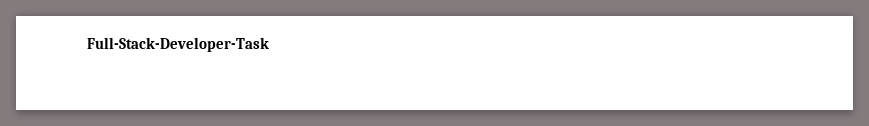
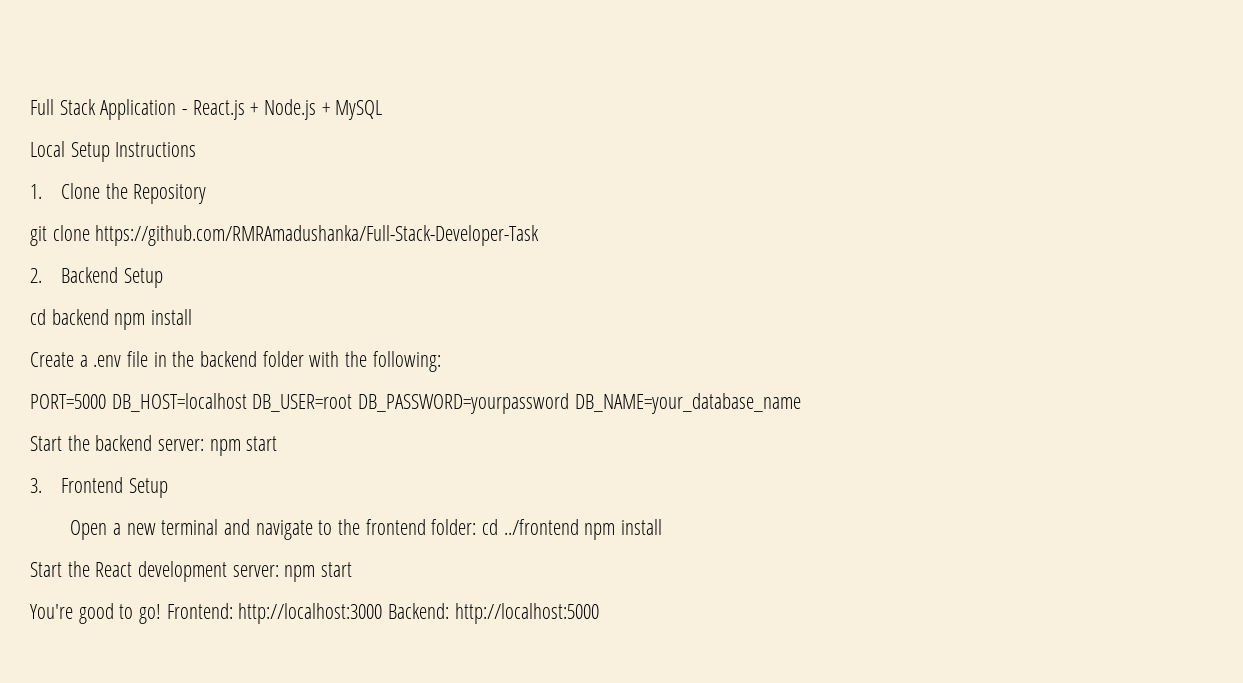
- Full-Stack-Developer-Task
+ Full Stack Application - React.js + Node.js + MySQL
+ Local Setup Instructions
+ 1. Clone the Repository
+ git clone https://github.com/RMRAmadushanka/Full-Stack-Developer-Task
+ 2. Backend Setup
+ cd backend npm install
+ Create a .env file in the backend folder with the following:
+ PORT=5000 DB_HOST=localhost DB_USER=root DB_PASSWORD=yourpassword DB_NAME=your_database_name
+ Start the backend server: npm start
+ 3. Frontend Setup
+ Open a new terminal and navigate to the frontend folder: cd ../frontend npm install
+ Start the React development server: npm start
+ You're good to go! Frontend: http://localhost:3000 Backend: http://localhost:5000

